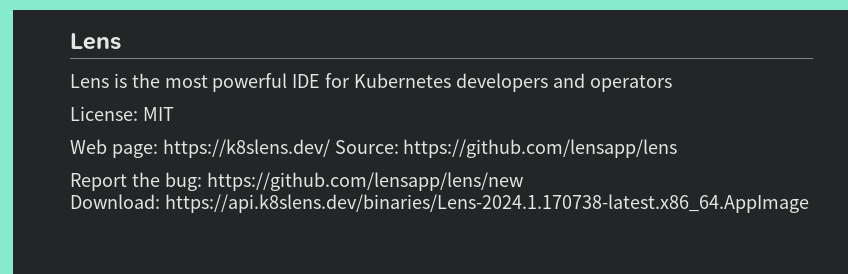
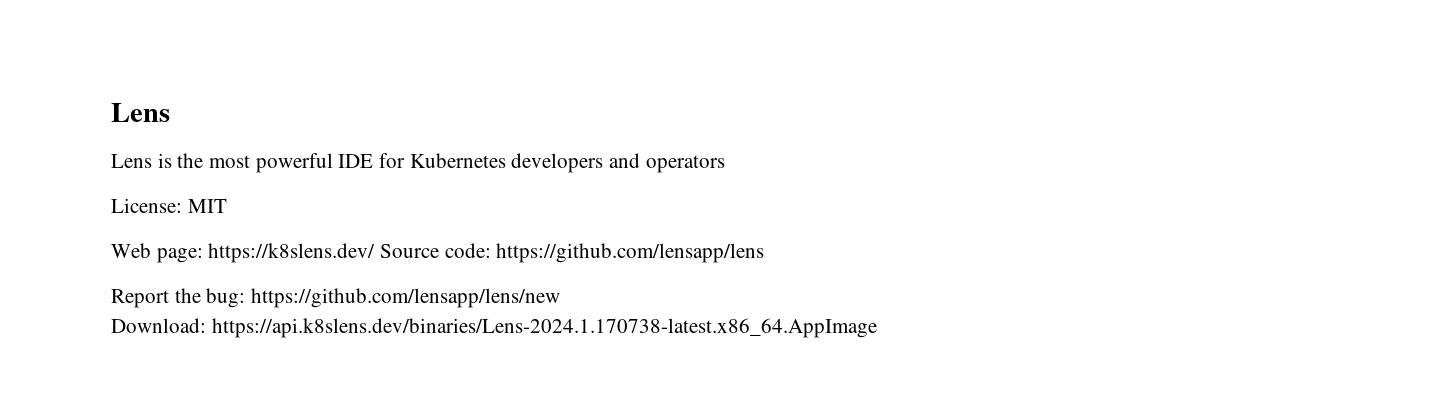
- Web page: https://k8slens.dev/ Source: https://github.com/lensapp/lens
+ Web page: https://k8slens.dev/ Source code: https://github.com/lensapp/lens

